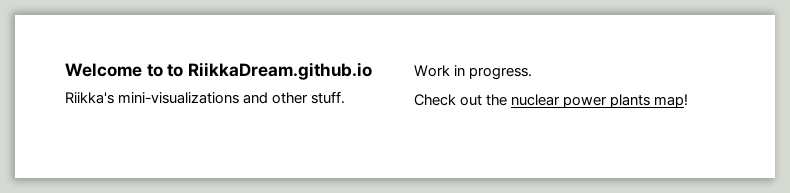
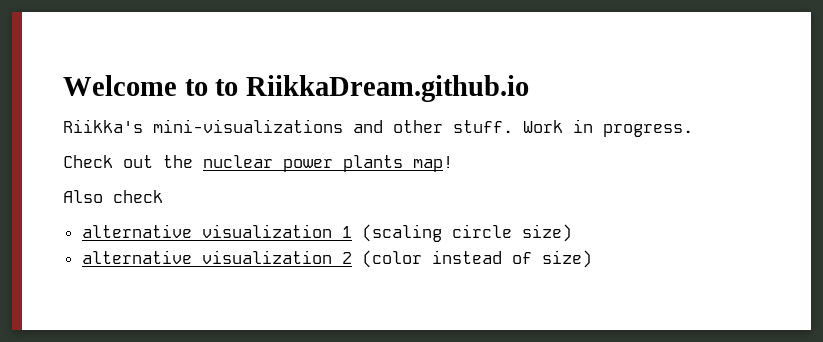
+ Also check
+ alternative visualization 1 (scaling circle size)
+ alternative visualization 2 (color instead of size)

